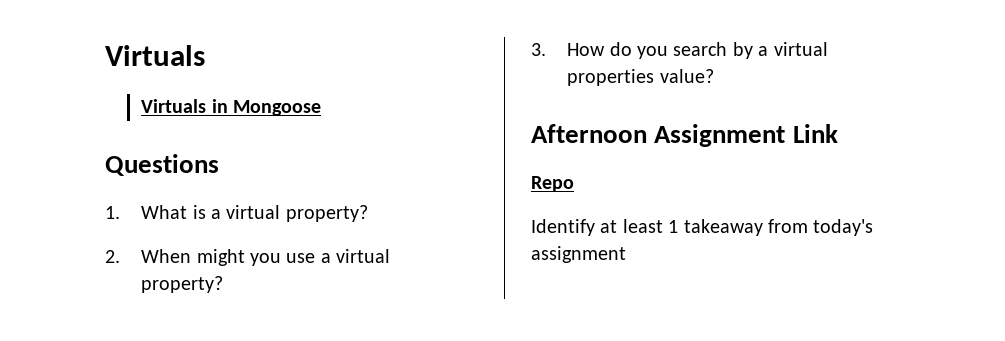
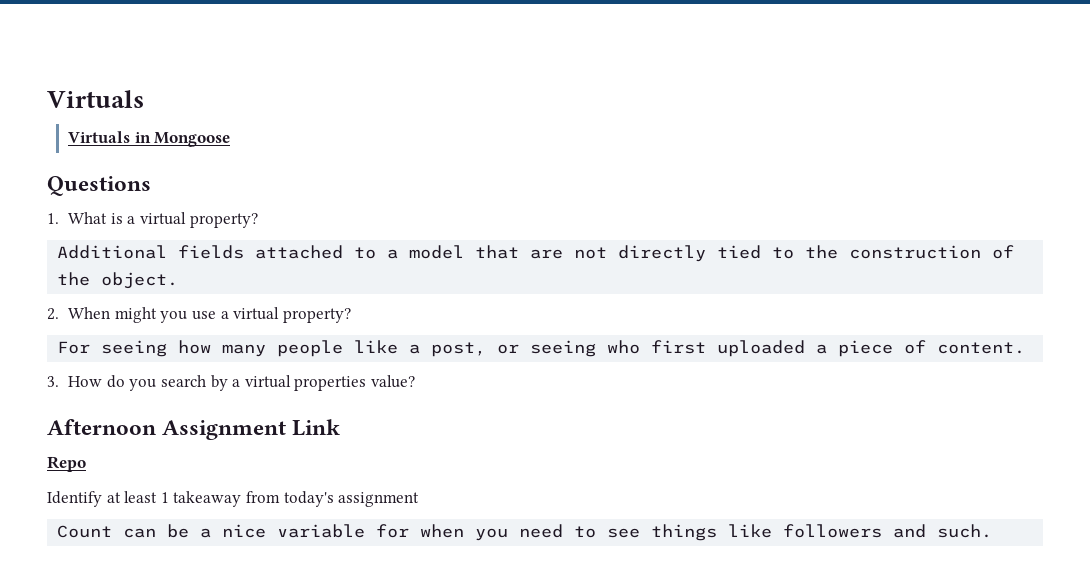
+ Additional fields attached to a model that are not directly tied to the construction of the object.
+ For seeing how many people like a post, or seeing who first uploaded a piece of content.
+ Count can be a nice variable for when you need to see things like followers and such.

